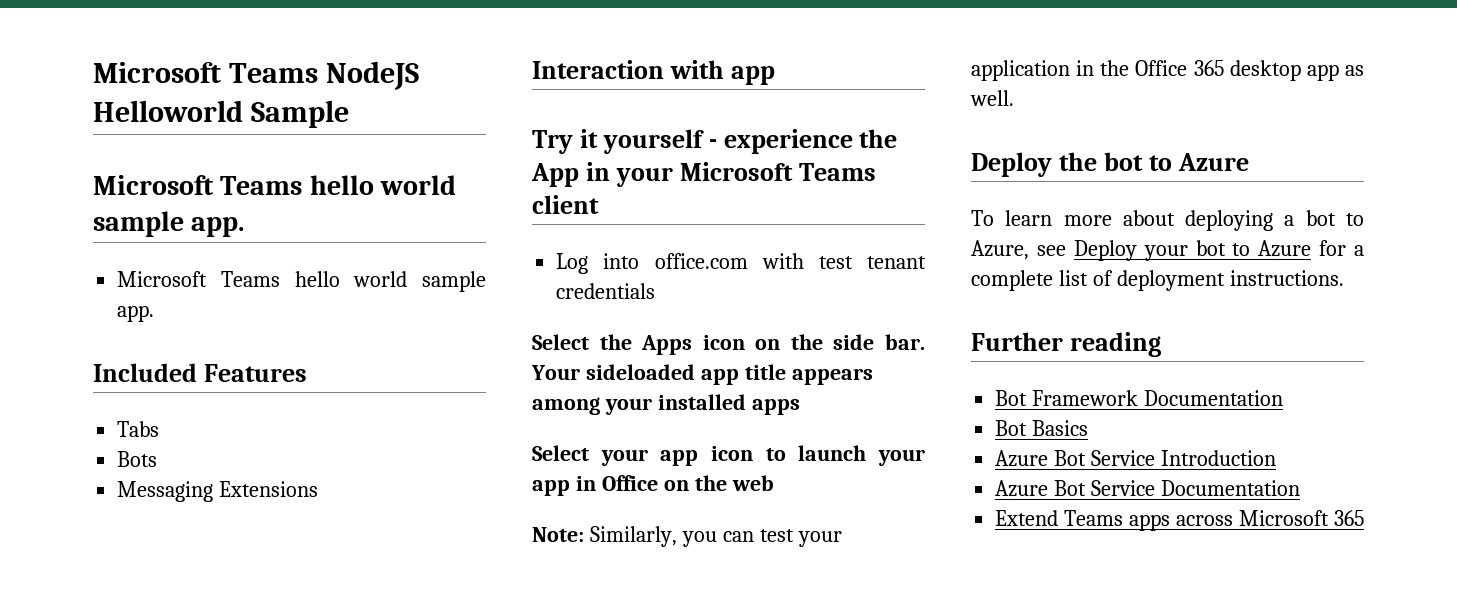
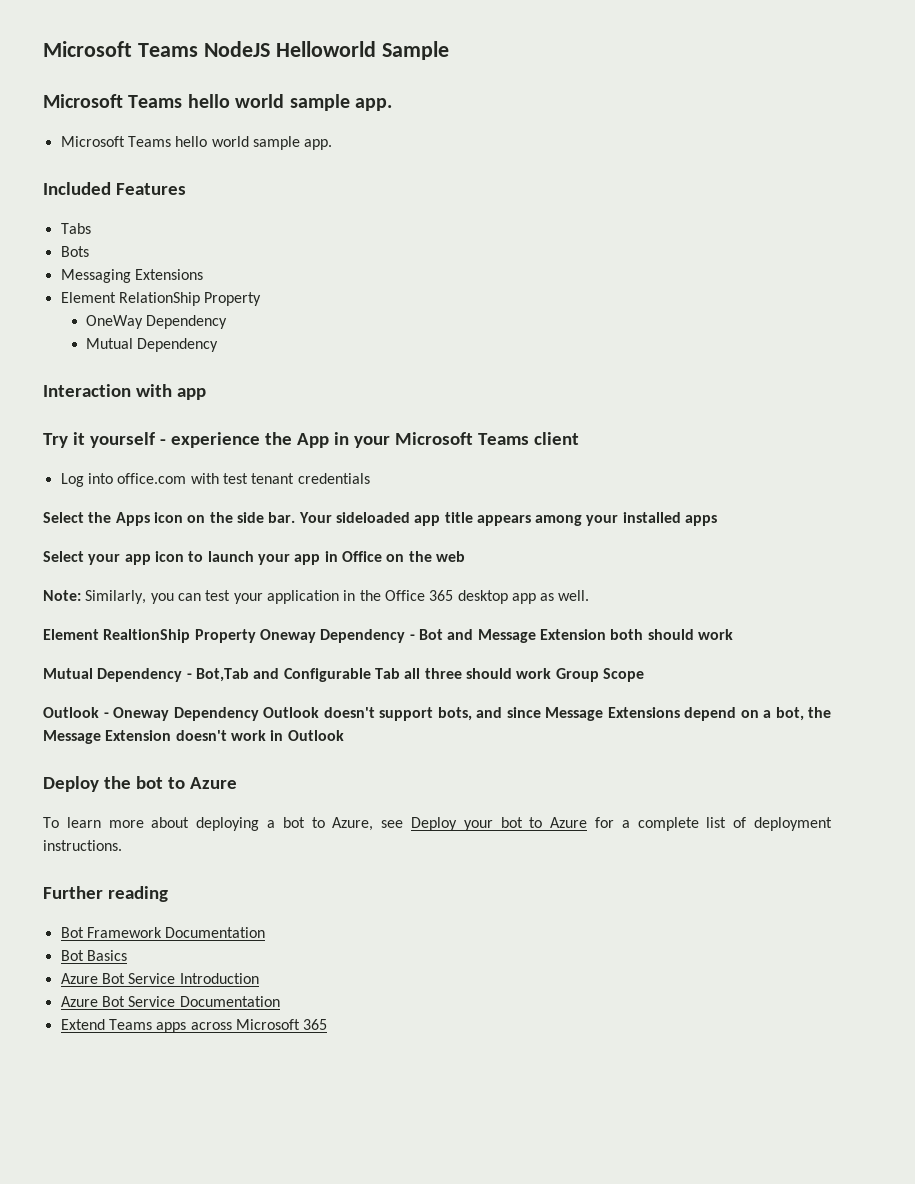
+ Element RelationShip Property
+ OneWay Dependency
+ Mutual Dependency
+ Element RealtionShip Property Oneway Dependency - Bot and Message Extension both should work
+ Mutual Dependency - Bot,Tab and Configurable Tab all three should work Group Scope
+ Outlook - Oneway Dependency Outlook doesn't support bots, and since Message Extensions depend on a bot, the Message Extension doesn't work in Outlook

